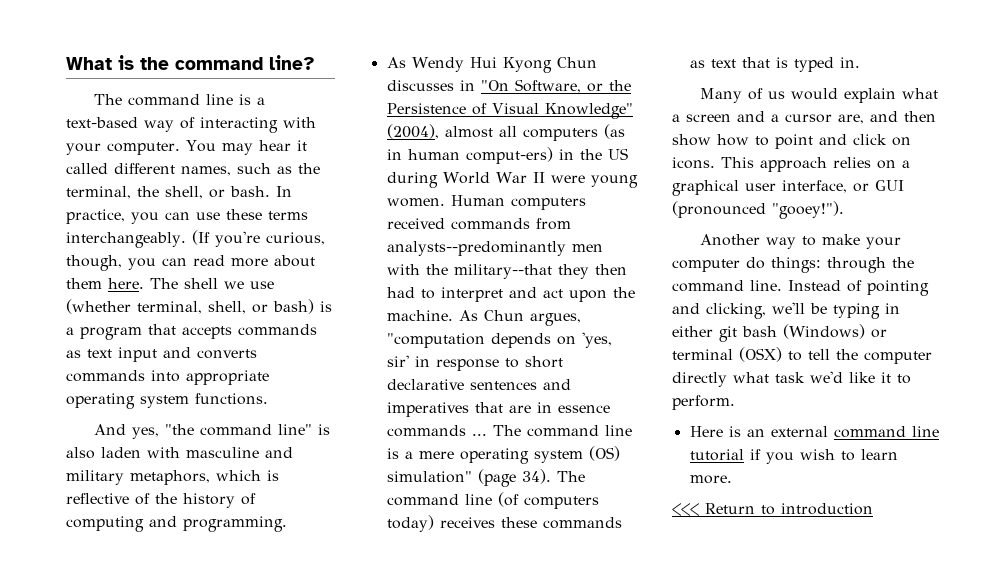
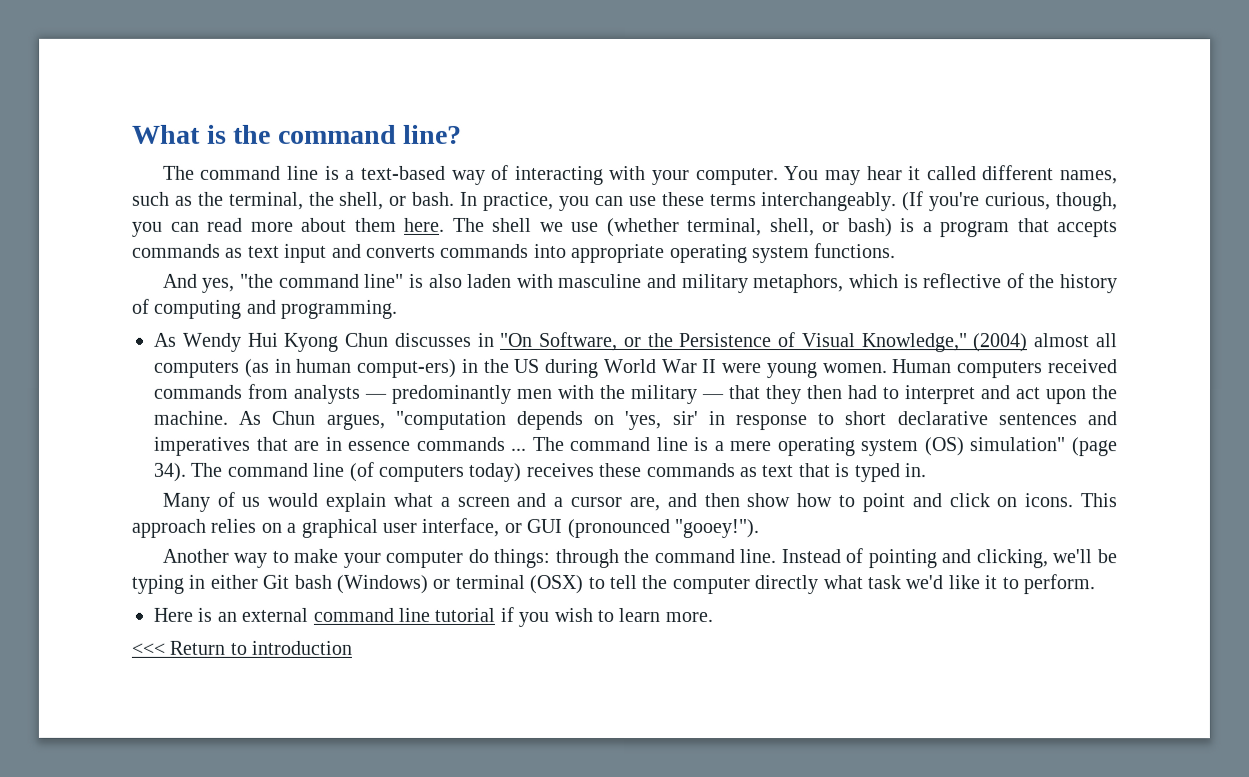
- As Wendy Hui Kyong Chun discusses in "On Software, or the Persistence of Visual Knowledge" (2004), almost all computers (as in human comput-ers) in the US during World War II were young women.
+ As Wendy Hui Kyong Chun discusses in "On Software, or the Persistence of Visual Knowledge," (2004) almost all computers (as in human comput-ers) in the US during World War II were young women.
- Human computers received commands from analysts--predominantly men with the military--that they then had to interpret and act upon the machine.
+ Human computers received commands from analysts — predominantly men with the military — that they then had to interpret and act upon the machine.
- Instead of pointing and clicking, we'll be typing in either git bash (Windows) or terminal (OSX) to tell the computer directly what task we'd like it to perform.
+ Instead of pointing and clicking, we'll be typing in either Git bash (Windows) or terminal (OSX) to tell the computer directly what task we'd like it to perform.

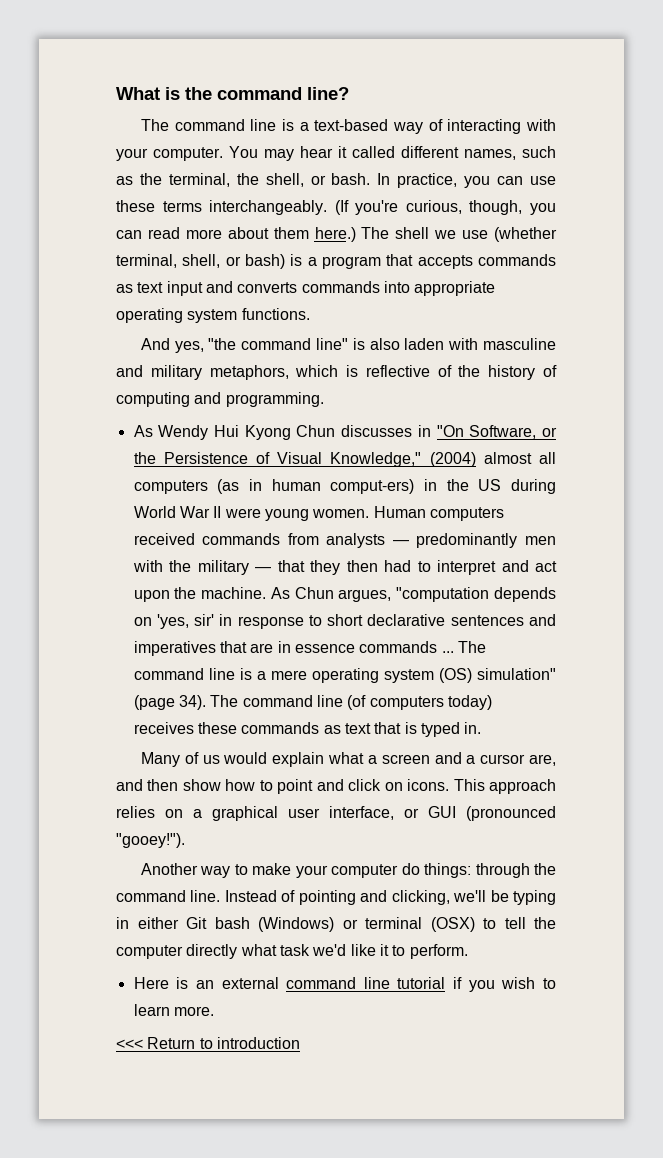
- (If you're curious, though, you can read more about them here.
+ (If you're curious, though, you can read more about them here.)

